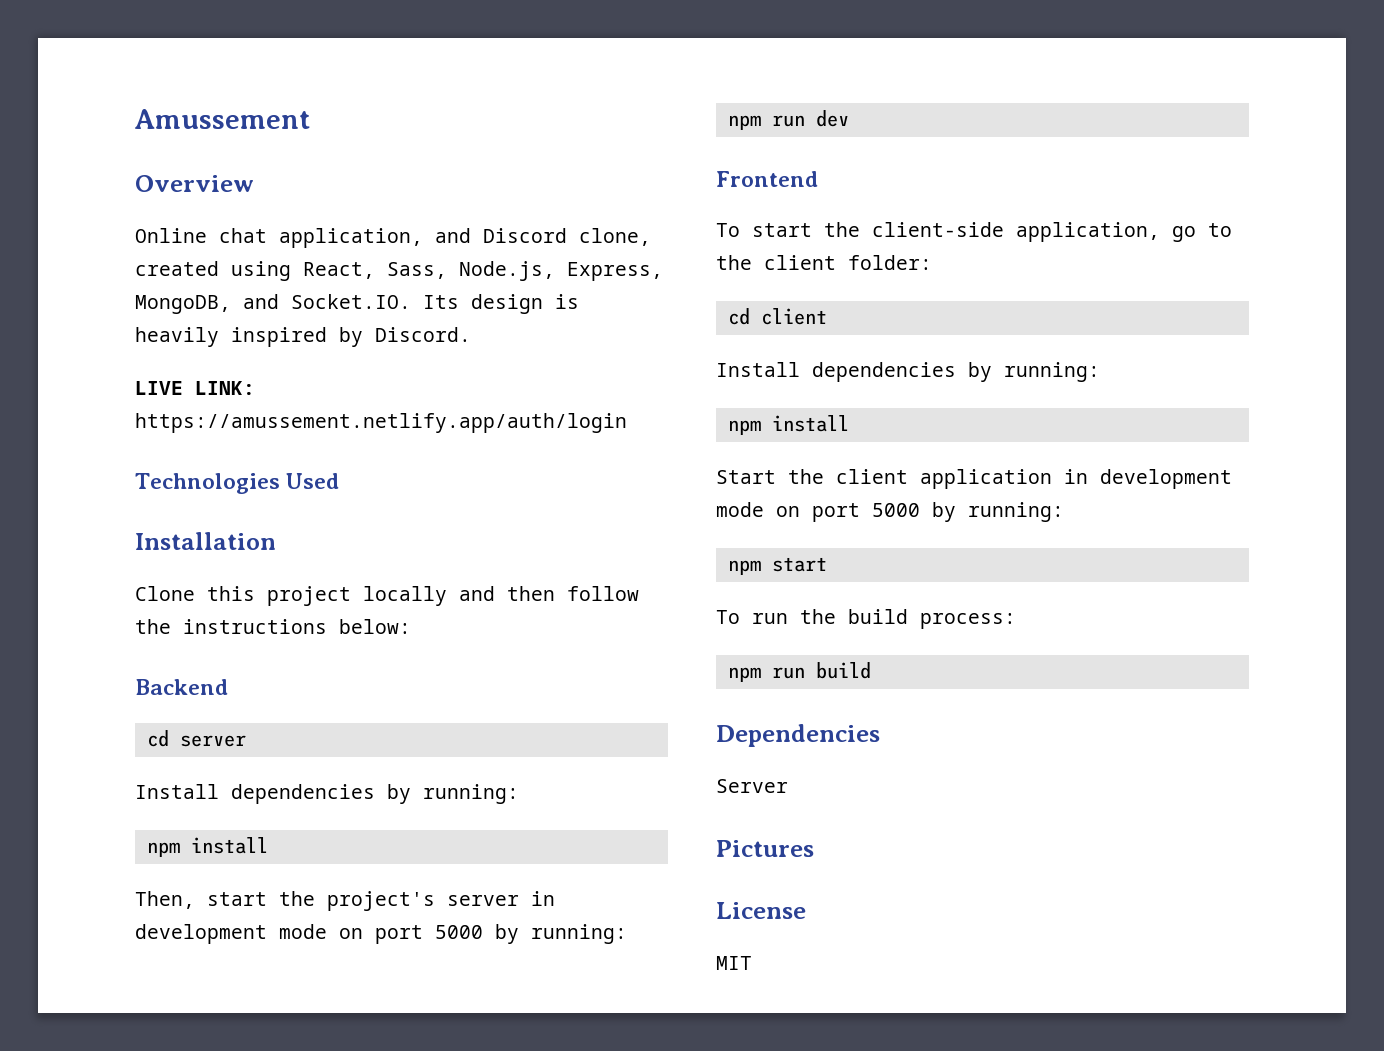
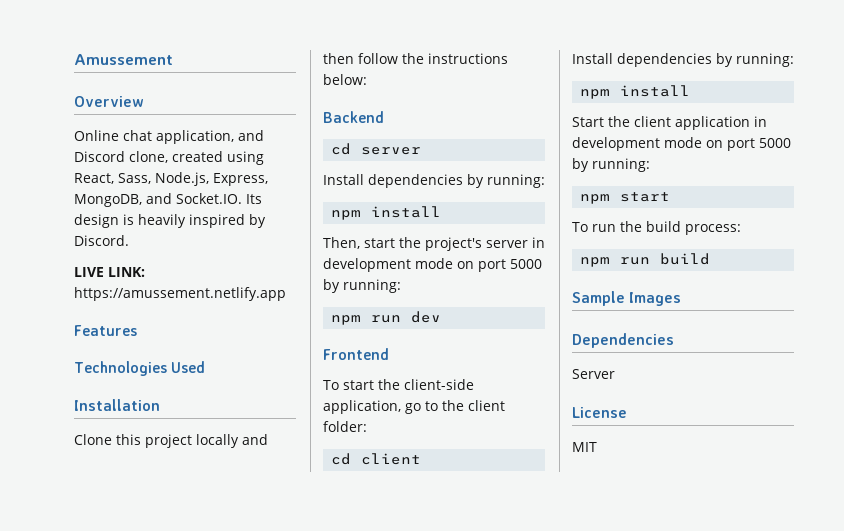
- LIVE LINK: https://amussement.netlify.app/auth/login
+ LIVE LINK: https://amussement.netlify.app
+ Features
+ Sample Images
- Pictures

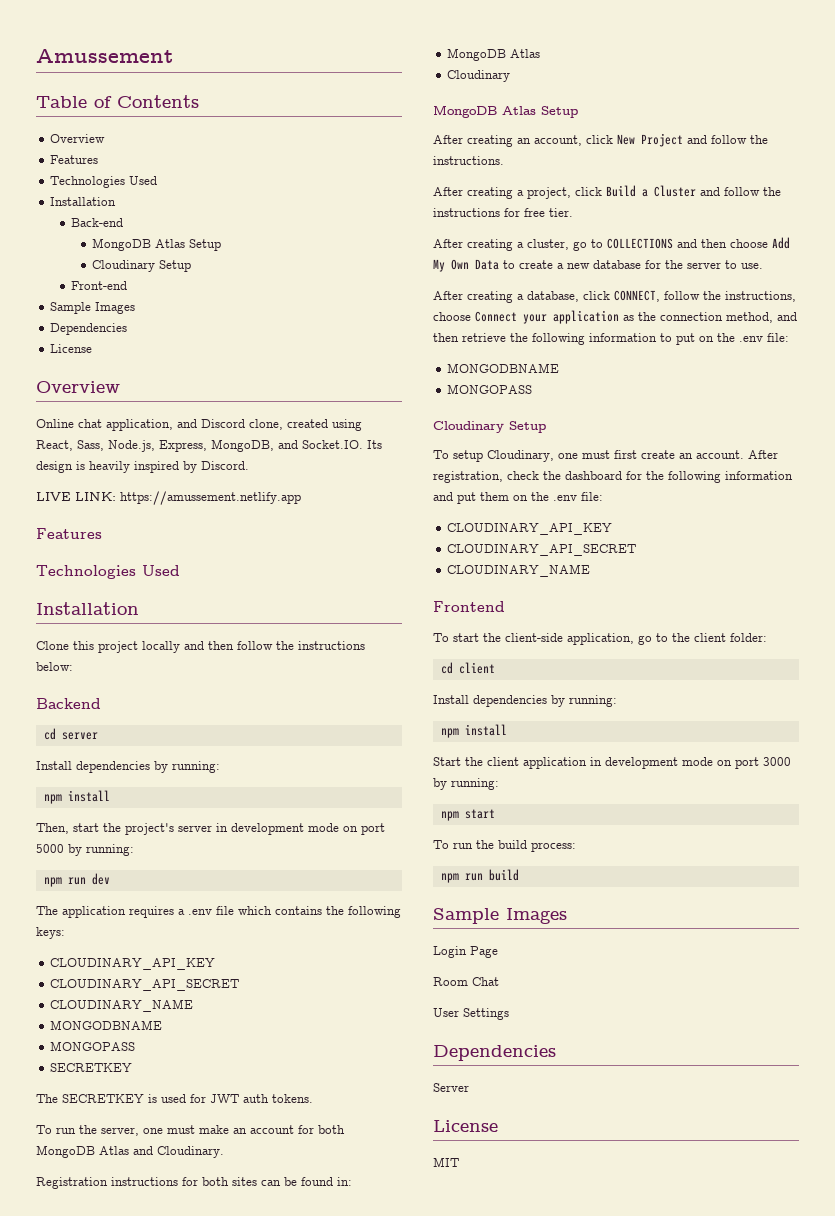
+ Table of Contents
+ Overview
+ Features
+ Technologies Used
+ Installation
+ Back-end
+ MongoDB Atlas Setup
+ Cloudinary Setup
+ Front-end
+ Sample Images
+ Dependencies
+ License
+ The application requires a .env file which contains the following keys:
+ CLOUDINARY_API_KEY
+ CLOUDINARY_API_SECRET
+ CLOUDINARY_NAME
+ MONGODBNAME
+ MONGOPASS
+ SECRETKEY
+ The SECRETKEY is used for JWT auth tokens.
+ To run the server, one must make an account for both MongoDB Atlas and Cloudinary.
+ Registration instructions for both sites can be found in:
+ MongoDB Atlas
+ Cloudinary
+ MongoDB Atlas Setup
+ After creating an account, click New Project and follow the instructions.
+ After creating a project, click Build a Cluster and follow the instructions for free tier.
+ After creating a cluster, go to COLLECTIONS and then choose Add My Own Data to create a new database for the server to use.
+ After creating a database, click CONNECT, follow the instructions, choose Connect your application as the connection method, and then retrieve the following information to put on the .env file:
+ MONGODBNAME
+ MONGOPASS
+ Cloudinary Setup
+ To setup Cloudinary, one must first create an account. After registration, check the dashboard for the following information and put them on the .env file:
+ CLOUDINARY_API_KEY
+ CLOUDINARY_API_SECRET
+ CLOUDINARY_NAME
- Start the client application in development mode on port 5000 by running:
+ Start the client application in development mode on port 3000 by running:
+ Login Page
+ Room Chat
+ User Settings

